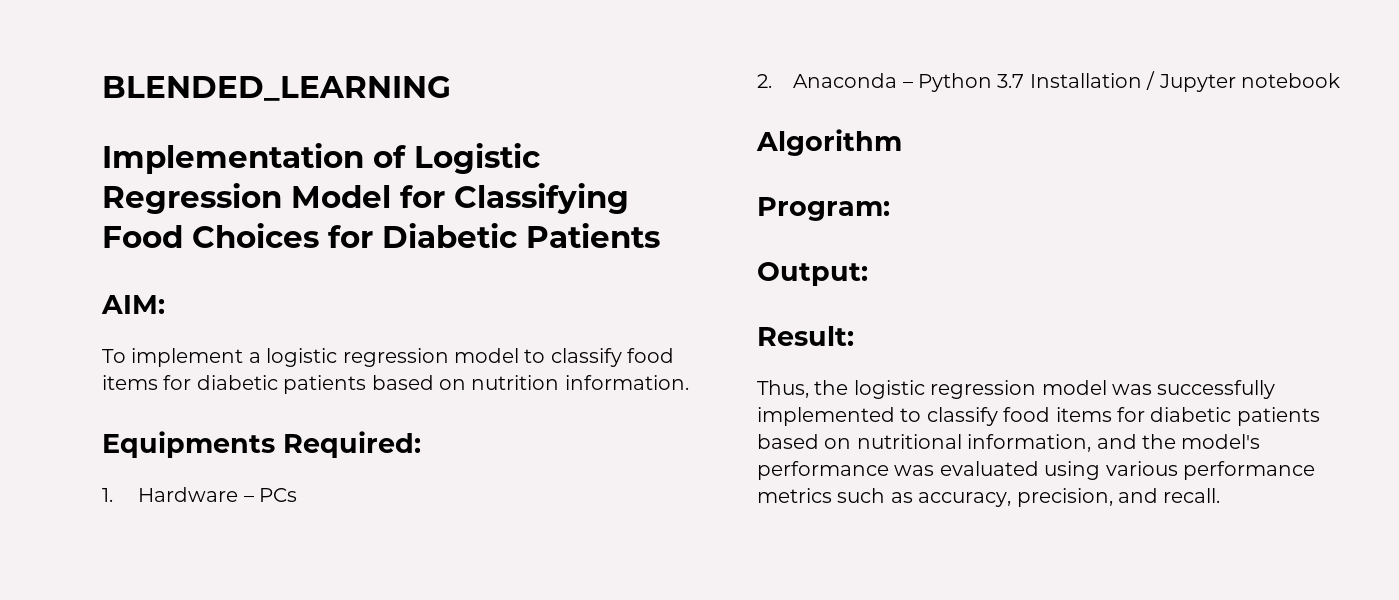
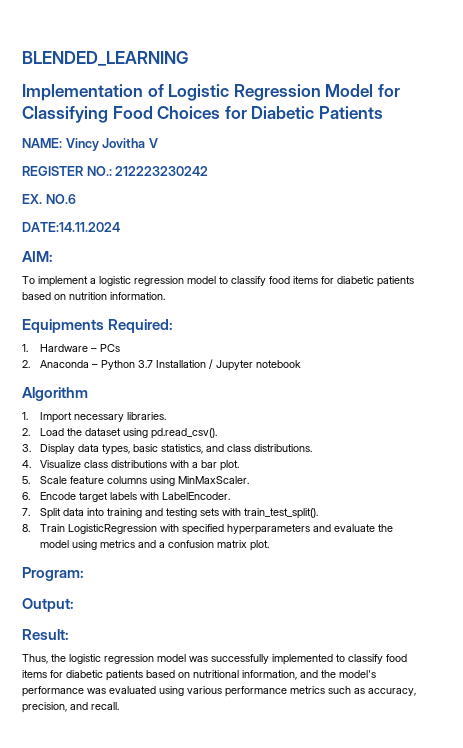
+ NAME: Vincy Jovitha V
+ REGISTER NO.: 212223230242
+ EX. NO.6
+ DATE:14.11.2024
+ 1. Import necessary libraries.
+ 2. Load the dataset using pd.read_csv().
+ 3. Display data types, basic statistics, and class distributions.
+ 4. Visualize class distributions with a bar plot.
+ 5. Scale feature columns using MinMaxScaler.
+ 6. Encode target labels with LabelEncoder.
+ 7. Split data into training and testing sets with train_test_split().
+ 8. Train LogisticRegression with specified hyperparameters and evaluate the model using metrics and a confusion matrix plot.

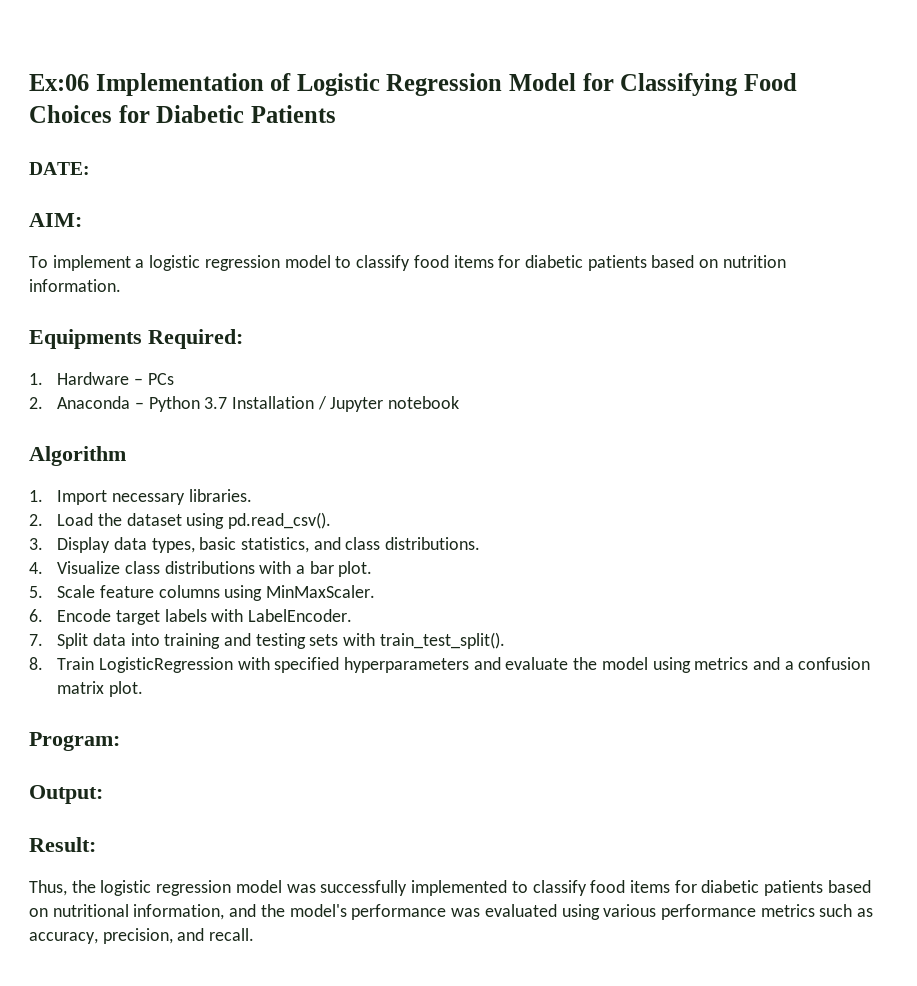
- BLENDED_LEARNING
- Implementation of Logistic Regression Model for Classifying Food Choices for Diabetic Patients
+ Ex:06 Implementation of Logistic Regression Model for Classifying Food Choices for Diabetic Patients
- NAME: Vincy Jovitha V
- REGISTER NO.: 212223230242
- EX. NO.6
- DATE:14.11.2024
+ DATE:

